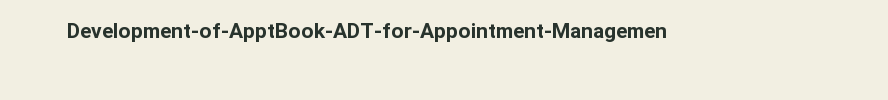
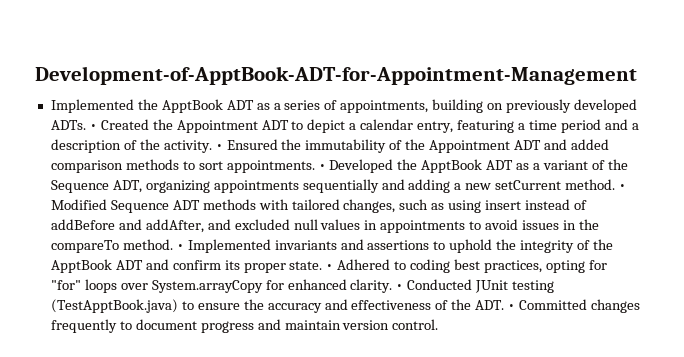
- Development-of-ApptBook-ADT-for-Appointment-Managemen
+ Development-of-ApptBook-ADT-for-Appointment-Management
+ Implemented the ApptBook ADT as a series of appointments, building on previously developed ADTs. • Created the Appointment ADT to depict a calendar entry, featuring a time period and a description of the activity. • Ensured the immutability of the Appointment ADT and added comparison methods to sort appointments. • Developed the ApptBook ADT as a variant of the Sequence ADT, organizing appointments sequentially and adding a new setCurrent method. • Modified Sequence ADT methods with tailored changes, such as using insert instead of addBefore and addAfter, and excluded null values in appointments to avoid issues in the compareTo method. • Implemented invariants and assertions to uphold the integrity of the ApptBook ADT and confirm its proper state. • Adhered to coding best practices, opting for "for" loops over System.arrayCopy for enhanced clarity. • Conducted JUnit testing (TestApptBook.java) to ensure the accuracy and effectiveness of the ADT. • Committed changes frequently to document progress and maintain version control.

